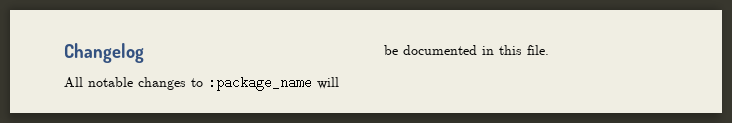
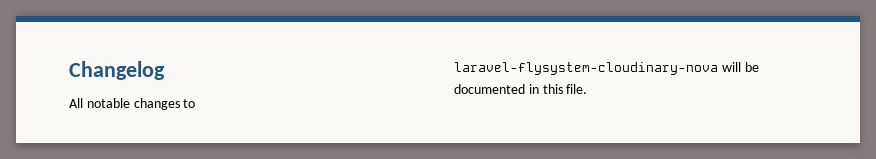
- All notable changes to :package_name will be documented in this file.
+ All notable changes to laravel-flysystem-cloudinary-nova will be documented in this file.

